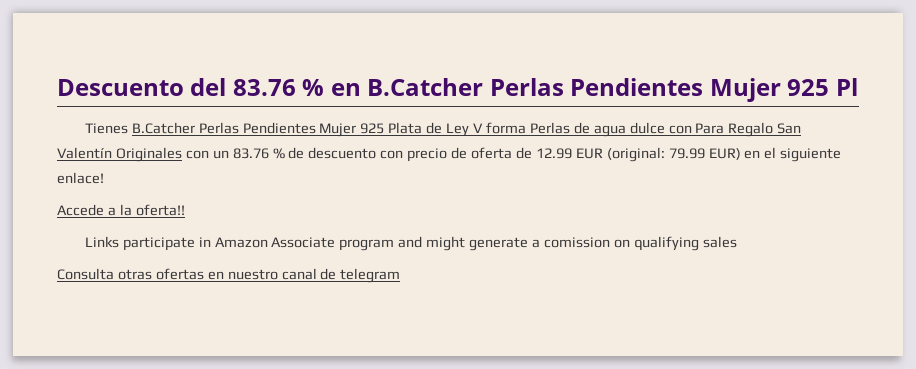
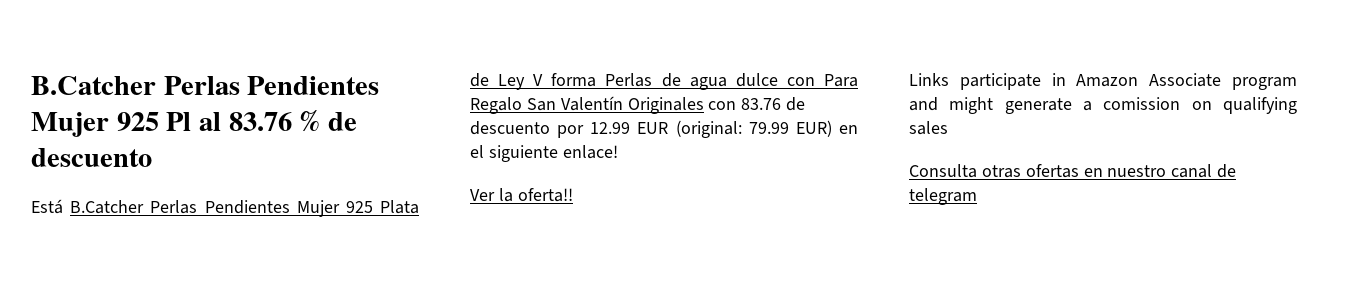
- Descuento del 83.76 % en B.Catcher Perlas Pendientes Mujer 925 Pl
- Tienes B.Catcher Perlas Pendientes Mujer 925 Plata de Ley V forma Perlas de agua dulce con Para Regalo San Valentín Originales con un 83.76 % de descuento con precio de oferta de 12.99 EUR (original: 79.99 EUR) en el siguiente enlace!
+ B.Catcher Perlas Pendientes Mujer 925 Pl al 83.76 % de descuento
+ Está B.Catcher Perlas Pendientes Mujer 925 Plata de Ley V forma Perlas de agua dulce con Para Regalo San Valentín Originales con 83.76 de descuento por 12.99 EUR (original: 79.99 EUR) en el siguiente enlace!
- Accede a la oferta!!
+ Ver la oferta!!

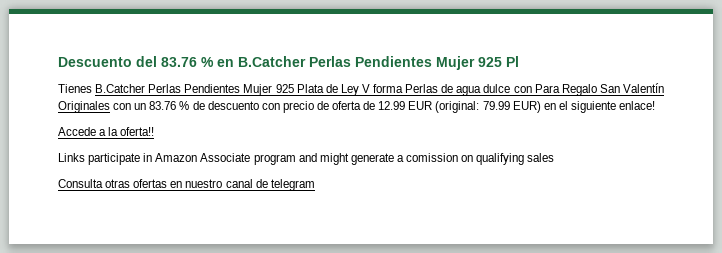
- B.Catcher Perlas Pendientes Mujer 925 Pl al 83.76 % de descuento
- Está B.Catcher Perlas Pendientes Mujer 925 Plata de Ley V forma Perlas de agua dulce con Para Regalo San Valentín Originales con 83.76 de descuento por 12.99 EUR (original: 79.99 EUR) en el siguiente enlace!
+ Descuento del 83.76 % en B.Catcher Perlas Pendientes Mujer 925 Pl
+ Tienes B.Catcher Perlas Pendientes Mujer 925 Plata de Ley V forma Perlas de agua dulce con Para Regalo San Valentín Originales con un 83.76 % de descuento con precio de oferta de 12.99 EUR (original: 79.99 EUR) en el siguiente enlace!
- Ver la oferta!!
+ Accede a la oferta!!

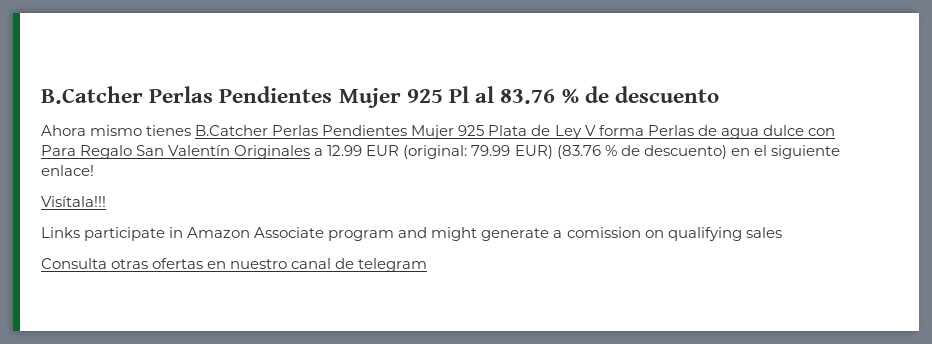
- Descuento del 83.76 % en B.Catcher Perlas Pendientes Mujer 925 Pl
- Tienes B.Catcher Perlas Pendientes Mujer 925 Plata de Ley V forma Perlas de agua dulce con Para Regalo San Valentín Originales con un 83.76 % de descuento con precio de oferta de 12.99 EUR (original: 79.99 EUR) en el siguiente enlace!
+ B.Catcher Perlas Pendientes Mujer 925 Pl al 83.76 % de descuento
+ Ahora mismo tienes B.Catcher Perlas Pendientes Mujer 925 Plata de Ley V forma Perlas de agua dulce con Para Regalo San Valentín Originales a 12.99 EUR (original: 79.99 EUR) (83.76 % de descuento) en el siguiente enlace!
- Accede a la oferta!!
+ Visítala!!!

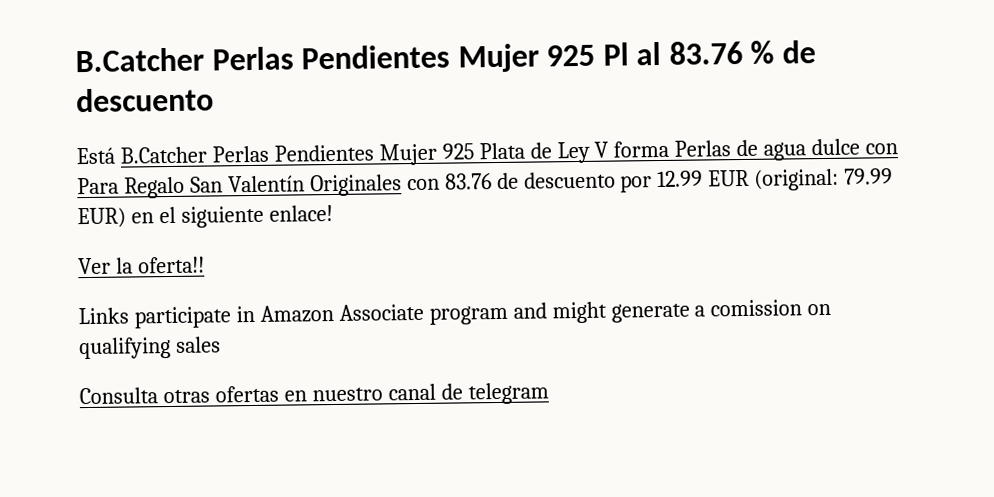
- Ahora mismo tienes B.Catcher Perlas Pendientes Mujer 925 Plata de Ley V forma Perlas de agua dulce con Para Regalo San Valentín Originales a 12.99 EUR (original: 79.99 EUR) (83.76 % de descuento) en el siguiente enlace!
+ Está B.Catcher Perlas Pendientes Mujer 925 Plata de Ley V forma Perlas de agua dulce con Para Regalo San Valentín Originales con 83.76 de descuento por 12.99 EUR (original: 79.99 EUR) en el siguiente enlace!
- Visítala!!!
+ Ver la oferta!!

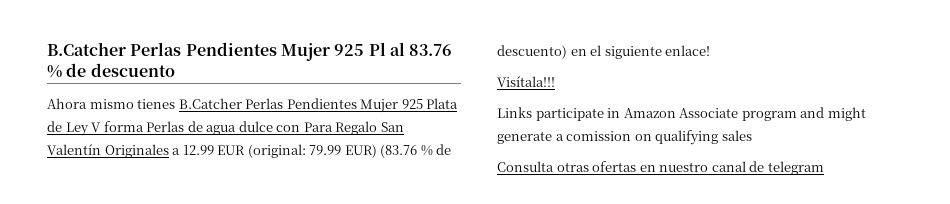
- Está B.Catcher Perlas Pendientes Mujer 925 Plata de Ley V forma Perlas de agua dulce con Para Regalo San Valentín Originales con 83.76 de descuento por 12.99 EUR (original: 79.99 EUR) en el siguiente enlace!
+ Ahora mismo tienes B.Catcher Perlas Pendientes Mujer 925 Plata de Ley V forma Perlas de agua dulce con Para Regalo San Valentín Originales a 12.99 EUR (original: 79.99 EUR) (83.76 % de descuento) en el siguiente enlace!
- Ver la oferta!!
+ Visítala!!!

